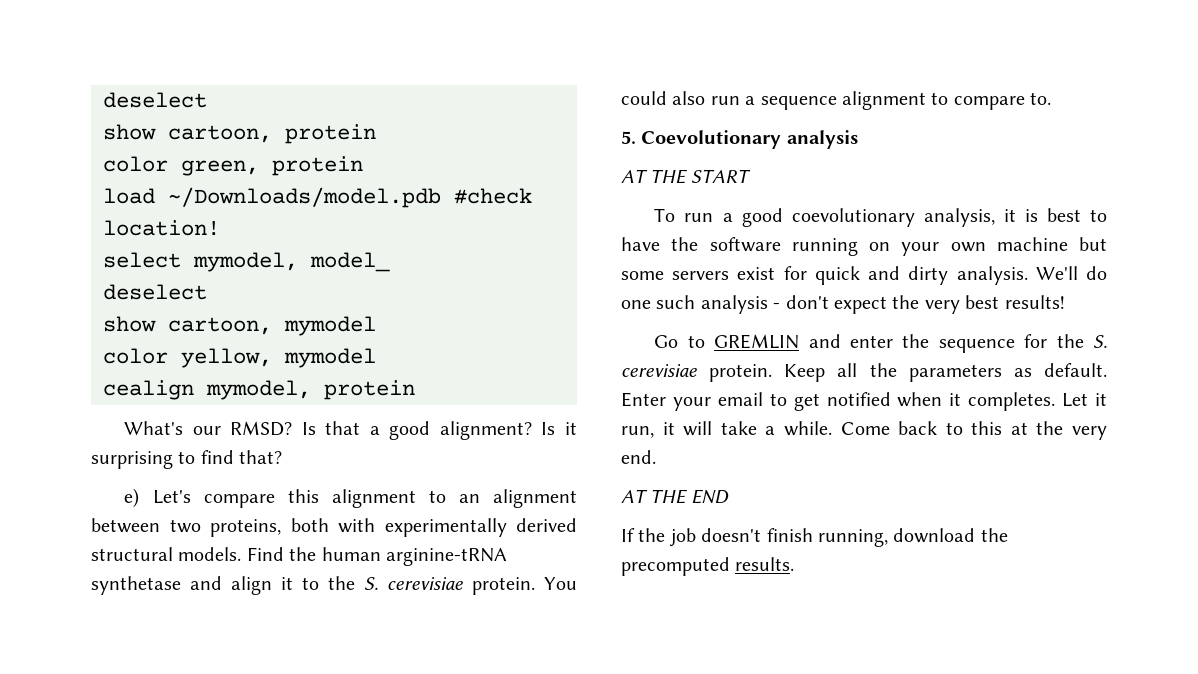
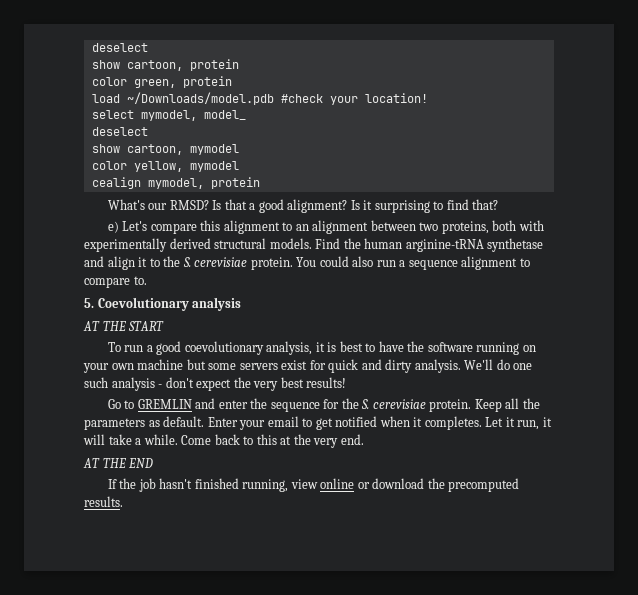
- load ~/Downloads/model.pdb #check location!
+ load ~/Downloads/model.pdb #check your location!
- If the job doesn't finish running, download the precomputed results.
+ If the job hasn't finished running, view online or download the precomputed results.

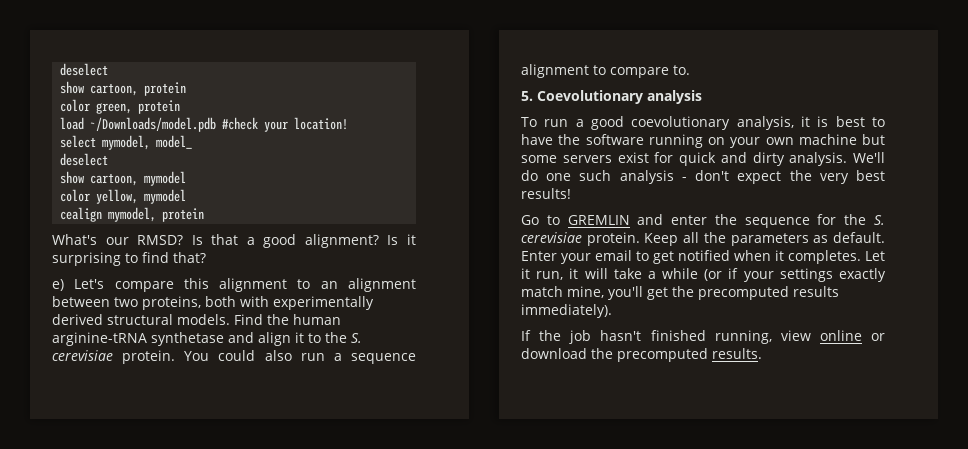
- AT THE START
- Let it run, it will take a while. Come back to this at the very end.
- AT THE END
+ Let it run, it will take a while (or if your settings exactly match mine, you'll get the precomputed results immediately).

